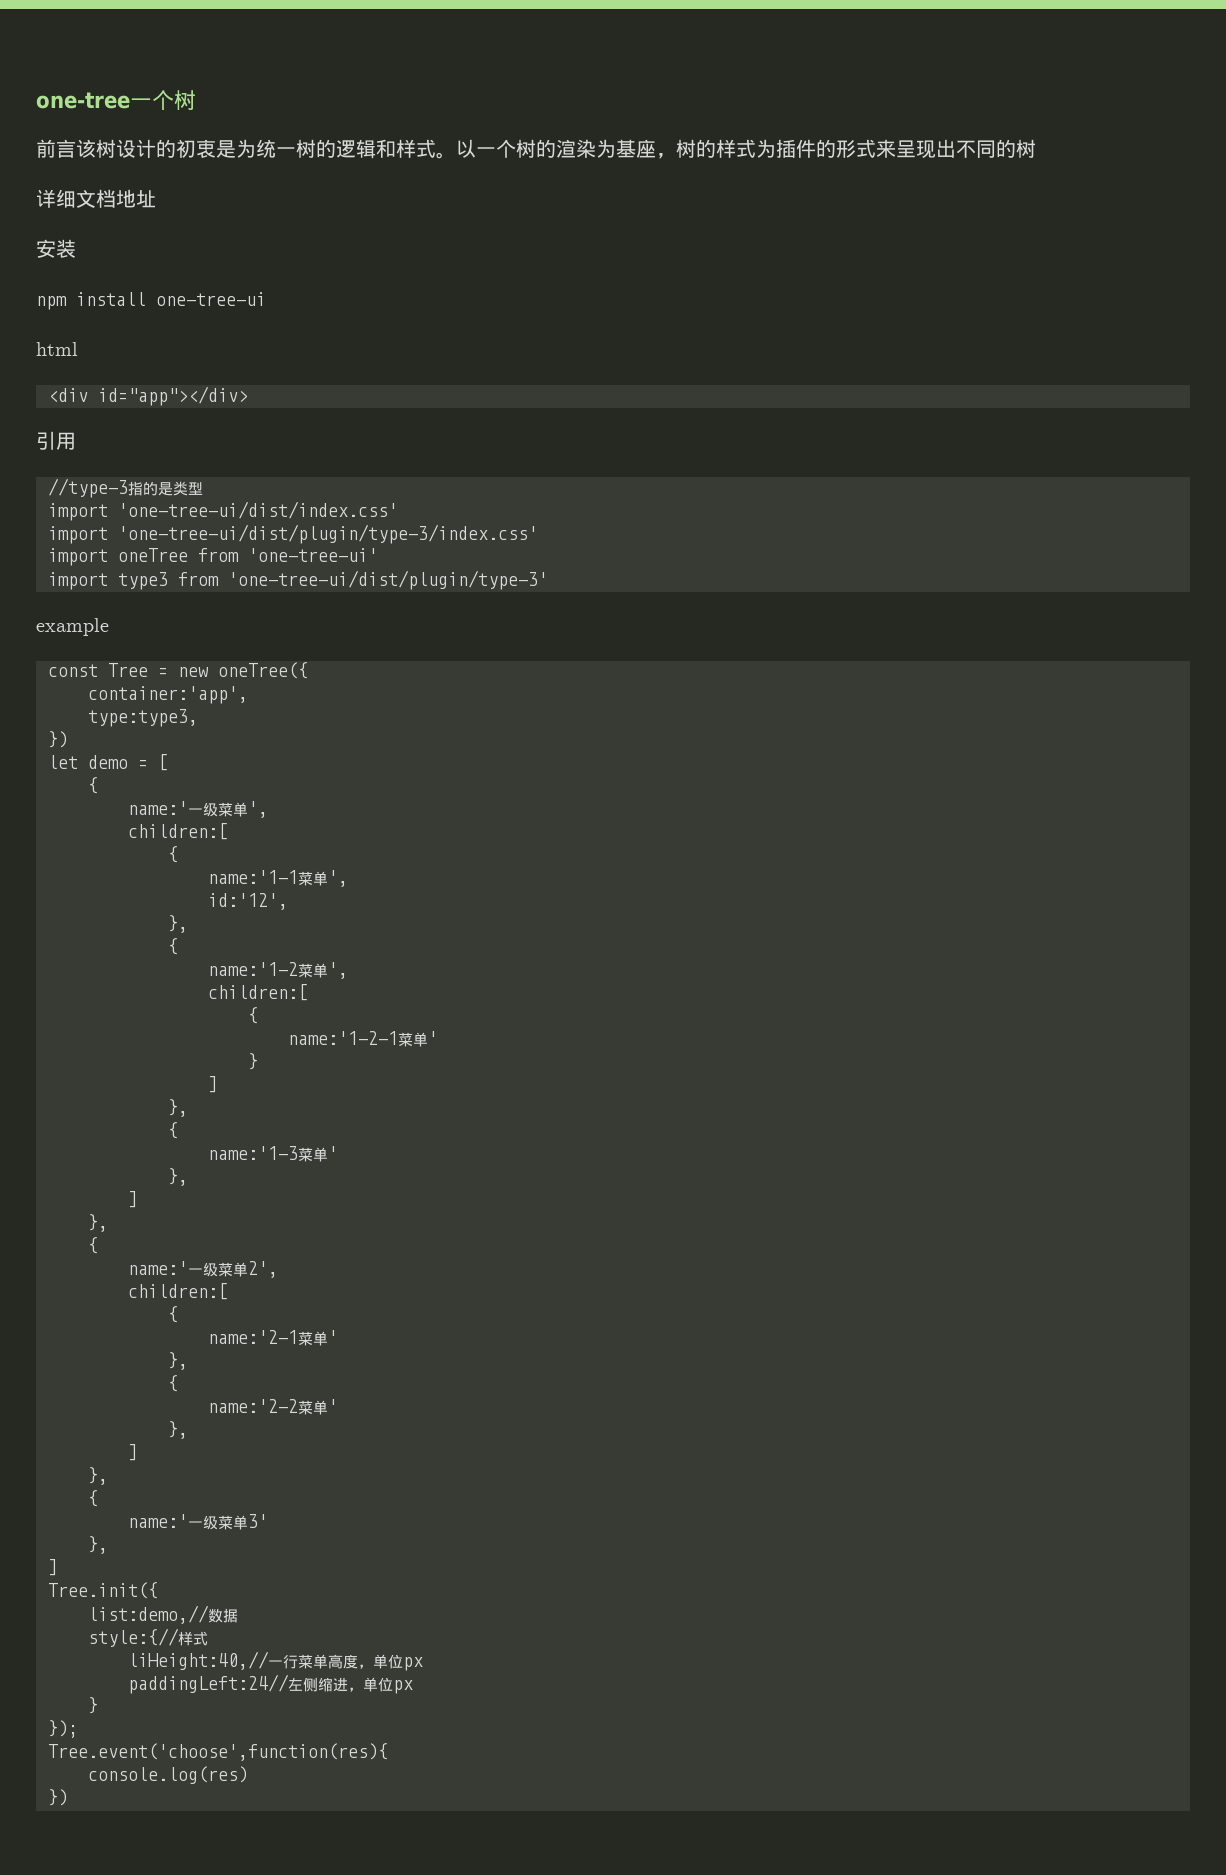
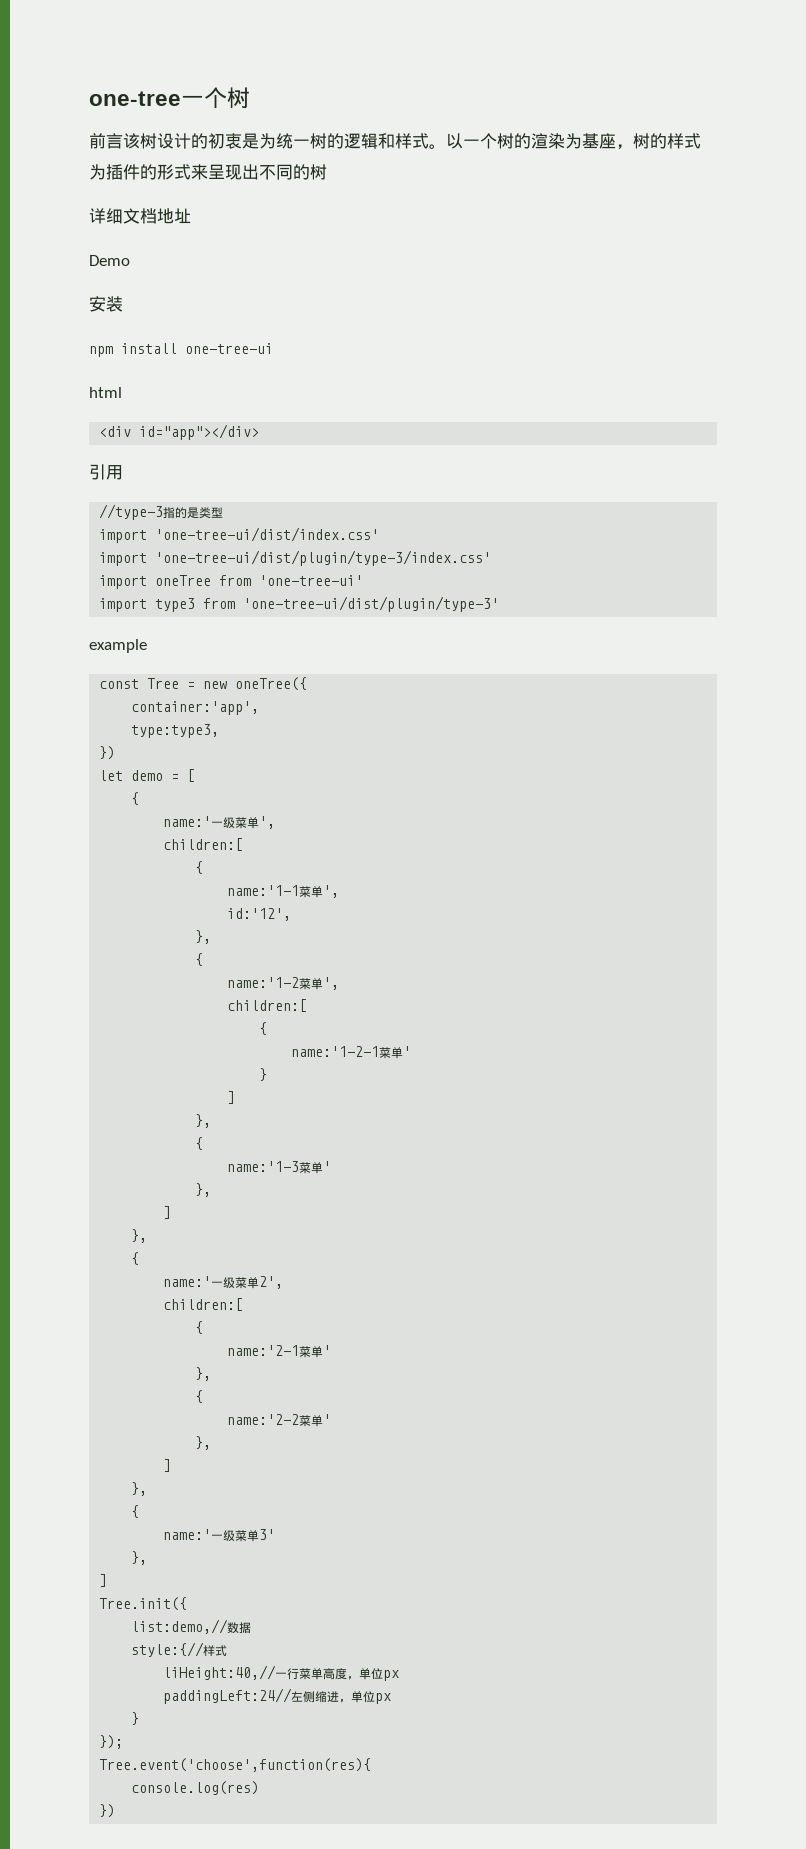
+ Demo

